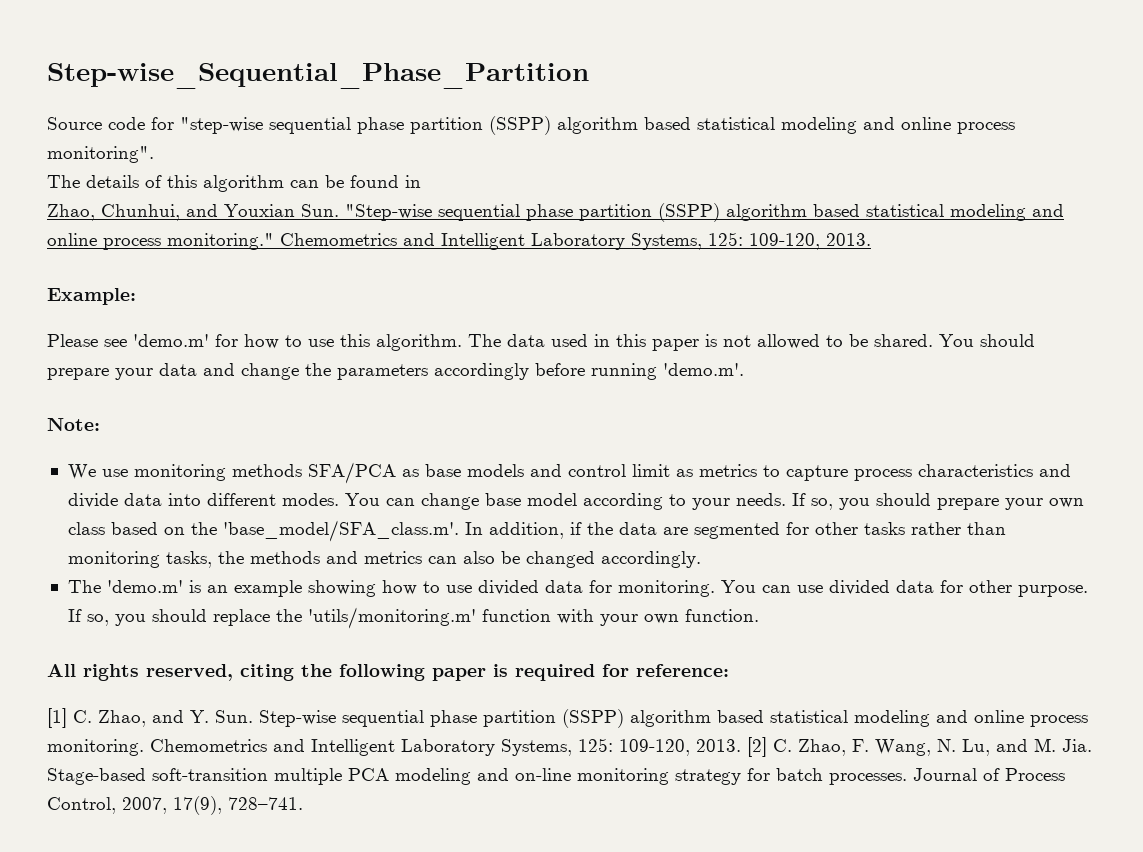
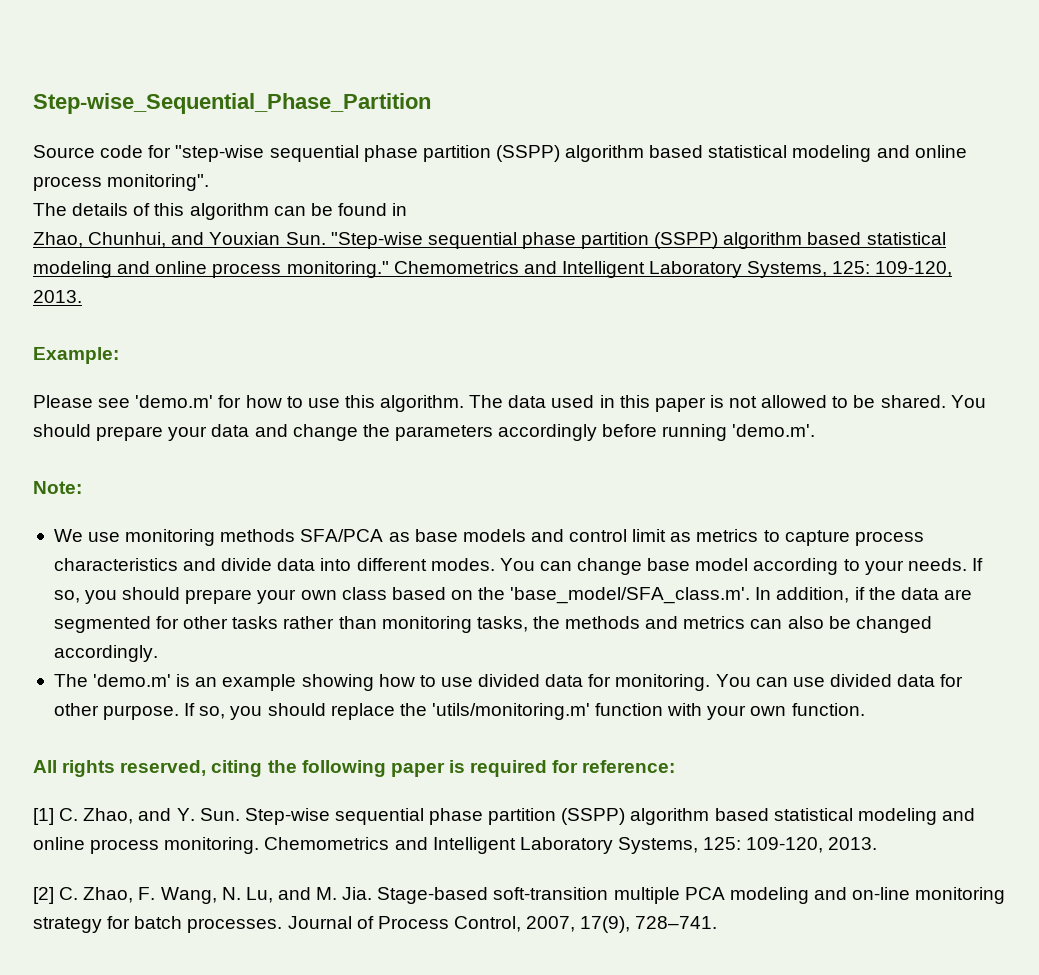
- [1] C. Zhao, and Y. Sun. Step-wise sequential phase partition (SSPP) algorithm based statistical modeling and online process monitoring. Chemometrics and Intelligent Laboratory Systems, 125: 109-120, 2013. [2] C. Zhao, F. Wang, N. Lu, and M. Jia. Stage-based soft-transition multiple PCA modeling and on-line monitoring strategy for batch processes.
+ [1] C. Zhao, and Y. Sun. Step-wise sequential phase partition (SSPP) algorithm based statistical modeling and online process monitoring. Chemometrics and Intelligent Laboratory Systems, 125: 109-120, 2013.
+ [2] C. Zhao, F. Wang, N. Lu, and M. Jia. Stage-based soft-transition multiple PCA modeling and on-line monitoring strategy for batch processes.

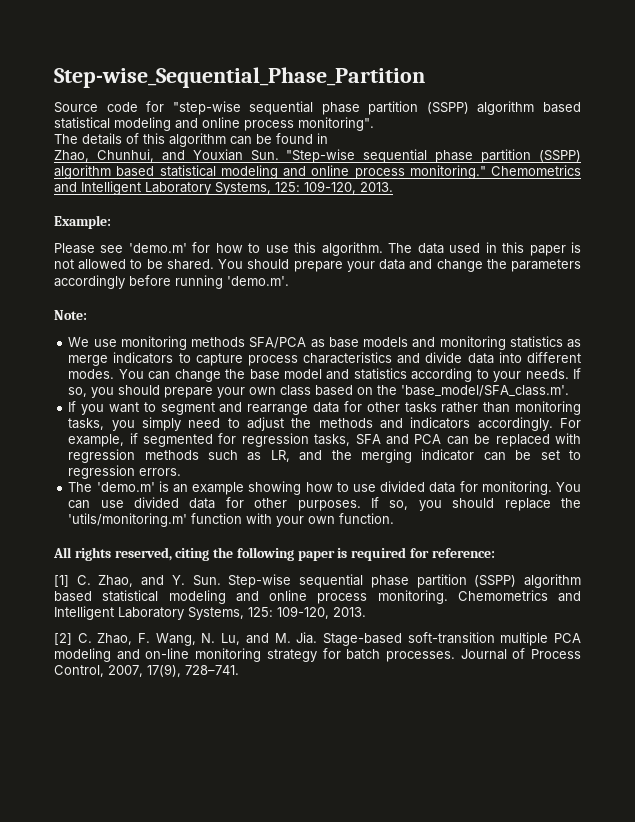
- We use monitoring methods SFA/PCA as base models and control limit as metrics to capture process characteristics and divide data into different modes.
+ We use monitoring methods SFA/PCA as base models and monitoring statistics as merge indicators to capture process characteristics and divide data into different modes.
- You can change base model according to your needs.
+ You can change the base model and statistics according to your needs.
- If so, you should prepare your own class based on the 'base_model/SFA_class.m'. In addition, if the data are segmented for other tasks rather than monitoring tasks, the methods and metrics can also be changed accordingly.
+ If so, you should prepare your own class based on the 'base_model/SFA_class.m'.
+ If you want to segment and rearrange data for other tasks rather than monitoring tasks, you simply need to adjust the methods and indicators accordingly. For example, if segmented for regression tasks, SFA and PCA can be replaced with regression methods such as LR, and the merging indicator can be set to regression errors.
- You can use divided data for other purpose.
+ You can use divided data for other purposes.

